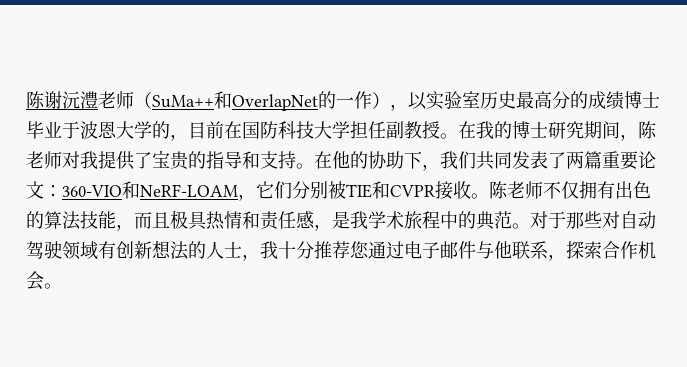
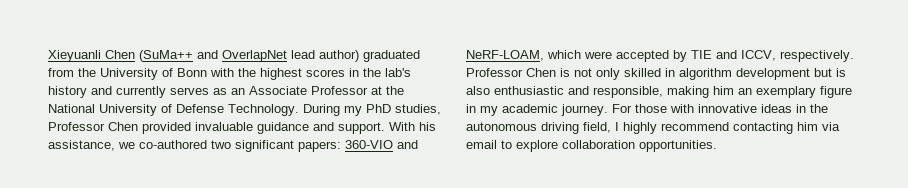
- 陈谢沅澧老师（SuMa++和OverlapNet的一作），以实验室历史最高分的成绩博士毕业于波恩大学的，目前在国防科技大学担任副教授。在我的博士研究期间，陈老师对我提供了宝贵的指导和支持。在他的协助下，我们共同发表了两篇重要论文：360-VIO和NeRF-LOAM，它们分别被TIE和CVPR接收。陈老师不仅拥有出色的算法技能，而且极具热情和责任感，是我学术旅程中的典范。对于那些对自动驾驶领域有创新想法的人士，我十分推荐您通过电子邮件与他联系，探索合作机会。
+ Xieyuanli Chen (SuMa++ and OverlapNet lead author) graduated from the University of Bonn with the highest scores in the lab's history and currently serves as an Associate Professor at the National University of Defense Technology. During my PhD studies, Professor Chen provided invaluable guidance and support. With his assistance, we co-authored two significant papers: 360-VIO and NeRF-LOAM, which were accepted by TIE and ICCV, respectively. Professor Chen is not only skilled in algorithm development but is also enthusiastic and responsible, making him an exemplary figure in my academic journey. For those with innovative ideas in the autonomous driving field, I highly recommend contacting him via email to explore collaboration opportunities.

